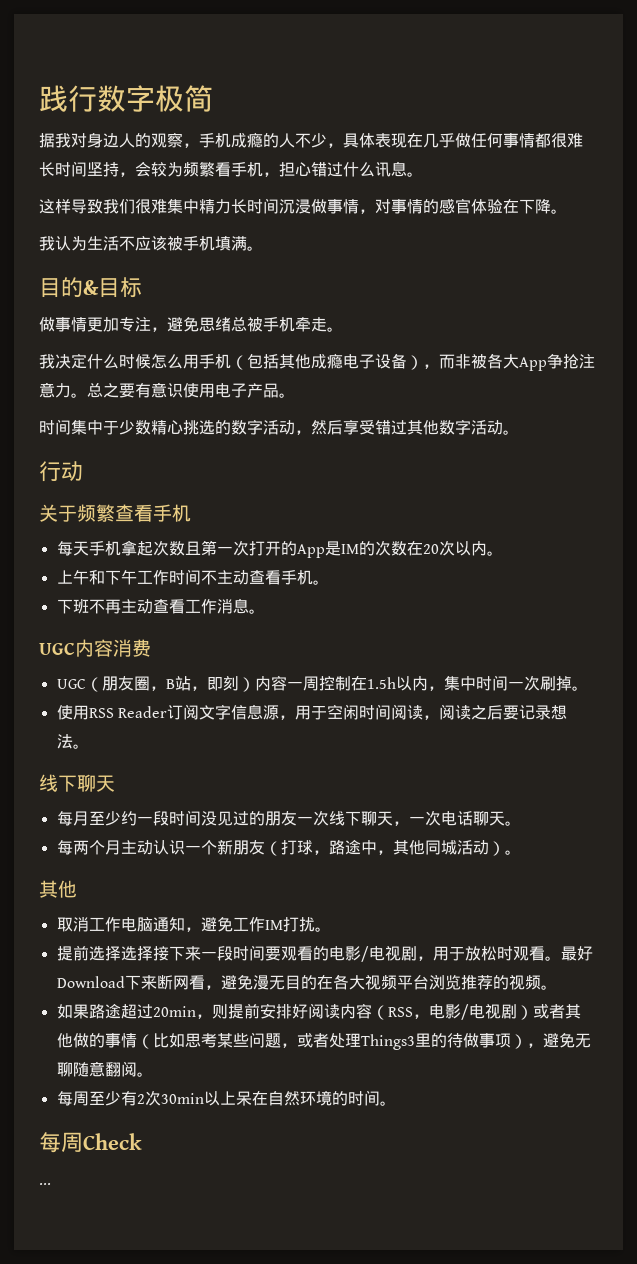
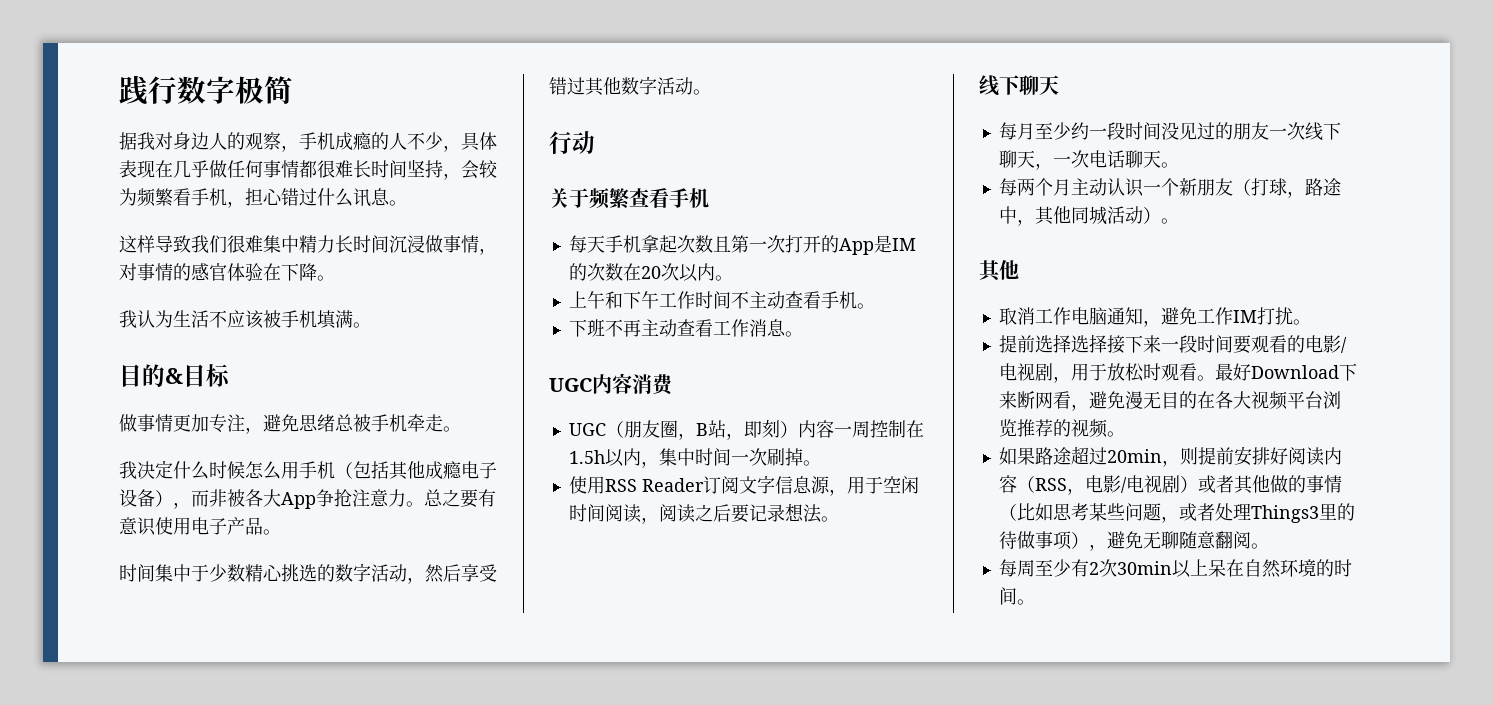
- 每周Check
- ...

